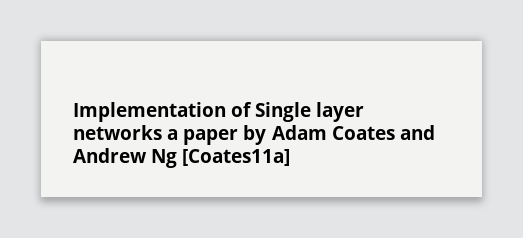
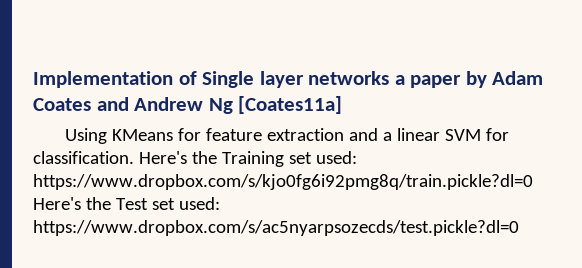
+ Using KMeans for feature extraction and a linear SVM for classification. Here's the Training set used: https://www.dropbox.com/s/kjo0fg6i92pmg8q/train.pickle?dl=0 Here's the Test set used: https://www.dropbox.com/s/ac5nyarpsozecds/test.pickle?dl=0

